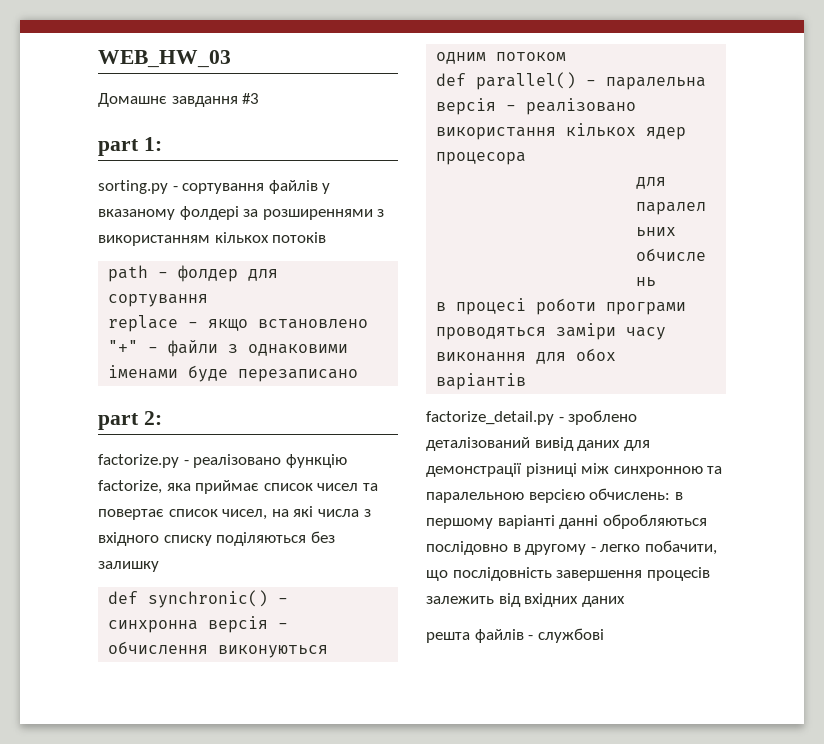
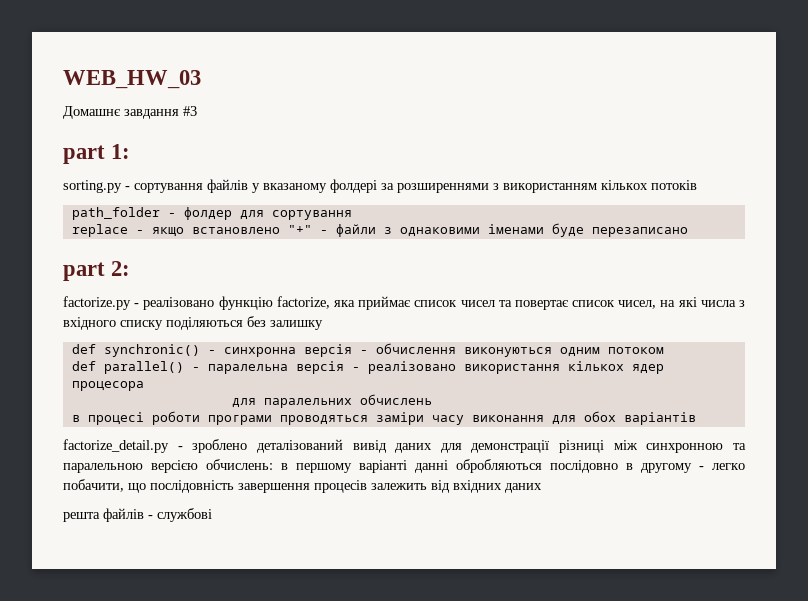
- path - фолдер для сортування
+ path_folder - фолдер для сортування

